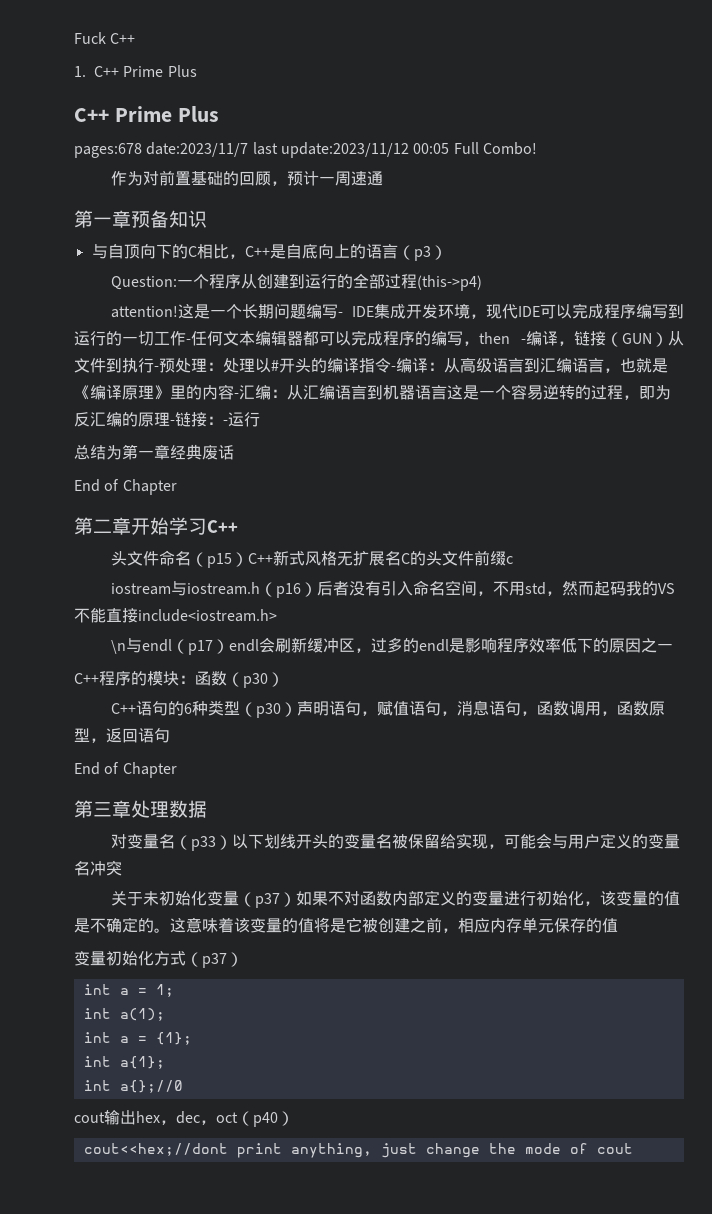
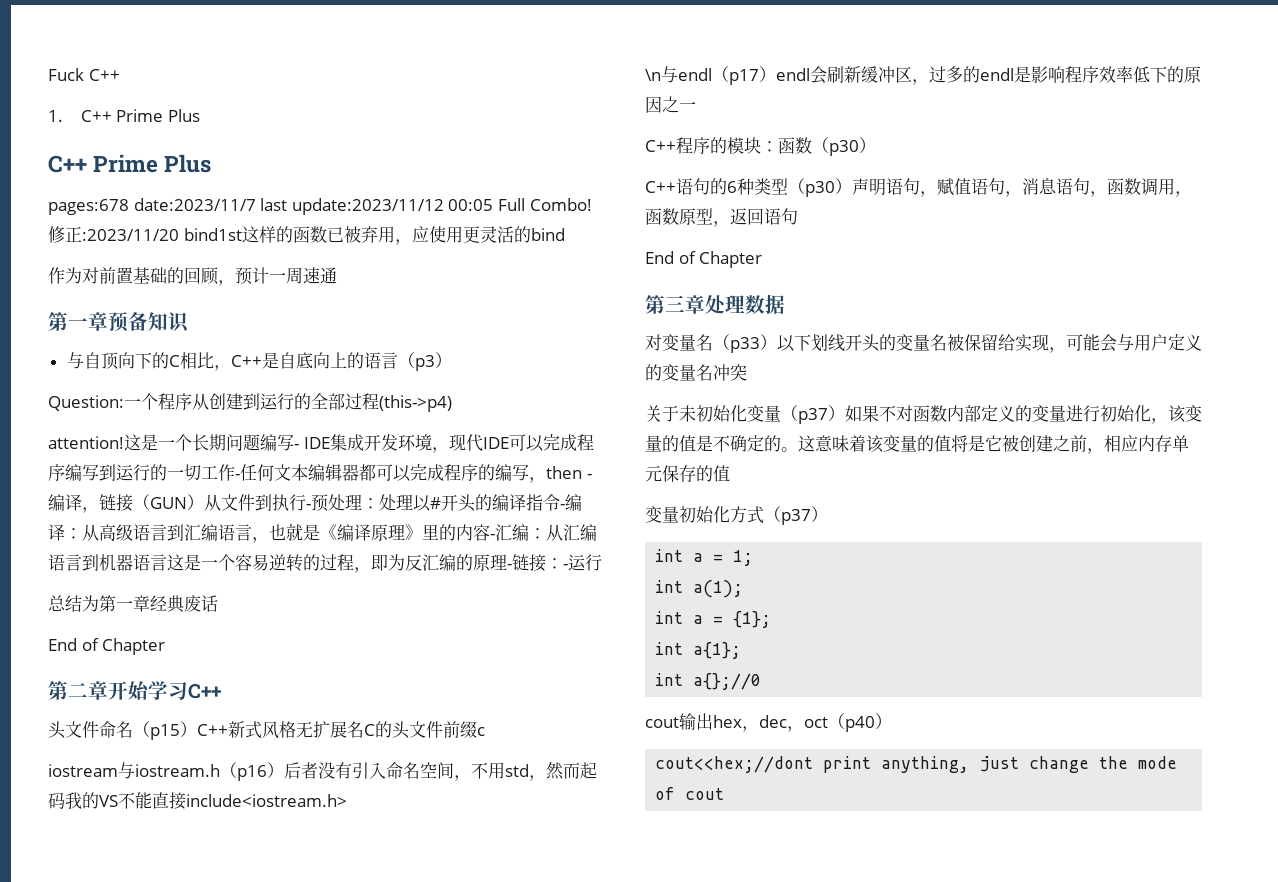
+ 修正:2023/11/20 bind1st这样的函数已被弃用，应使用更灵活的bind

